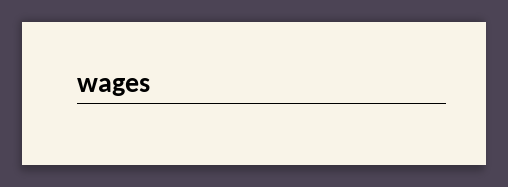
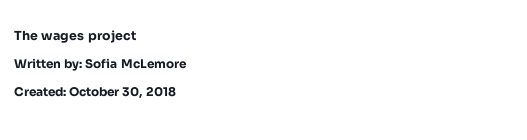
- wages
+ The wages project
+ Written by: Sofia McLemore
+ Created: October 30, 2018

